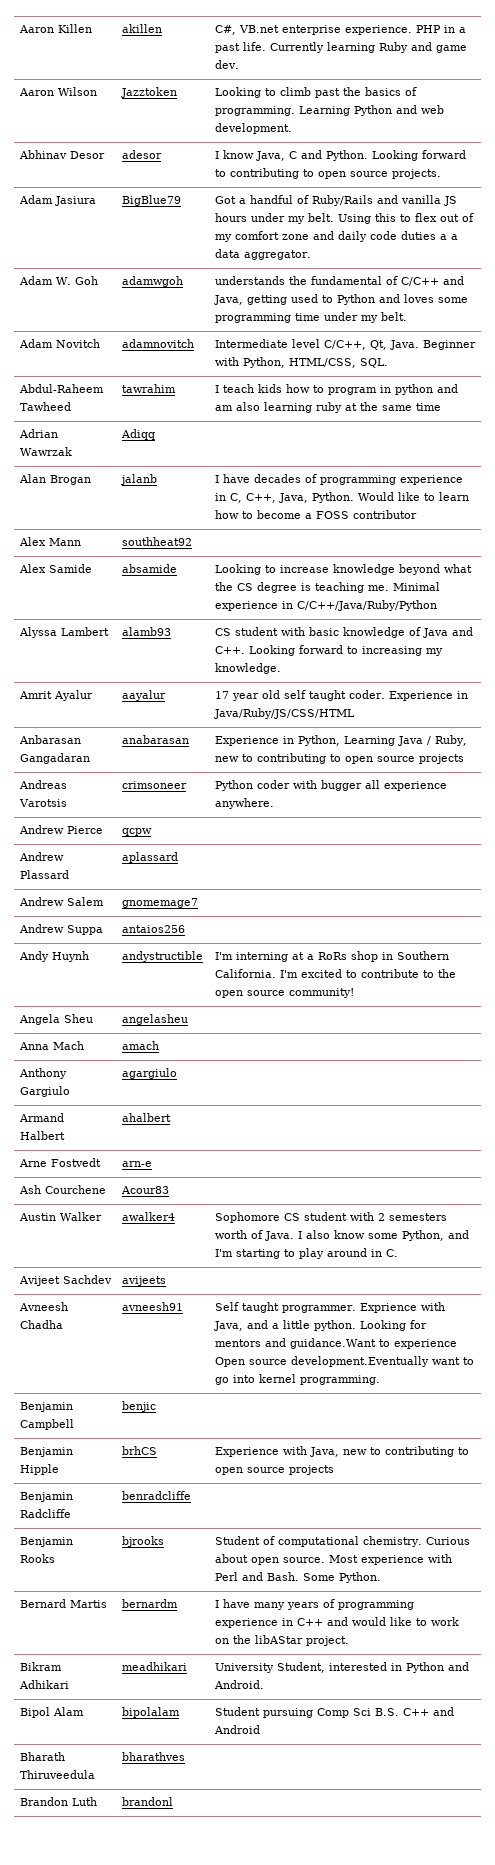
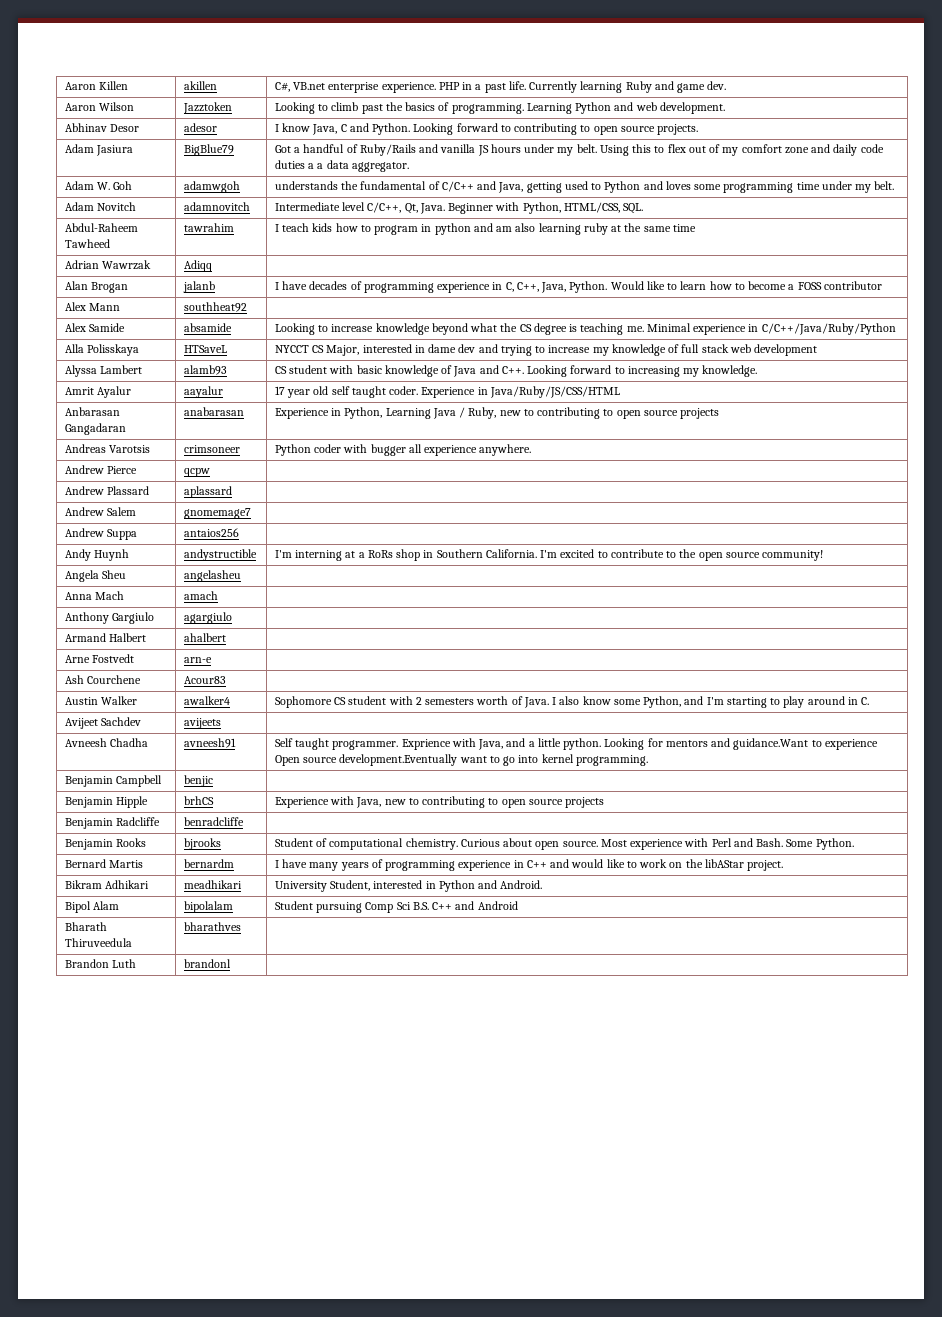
+ Alla Polisskaya | HTSaveL | NYCCT CS Major, interested in dame dev and trying to increase my knowledge of full stack web development

